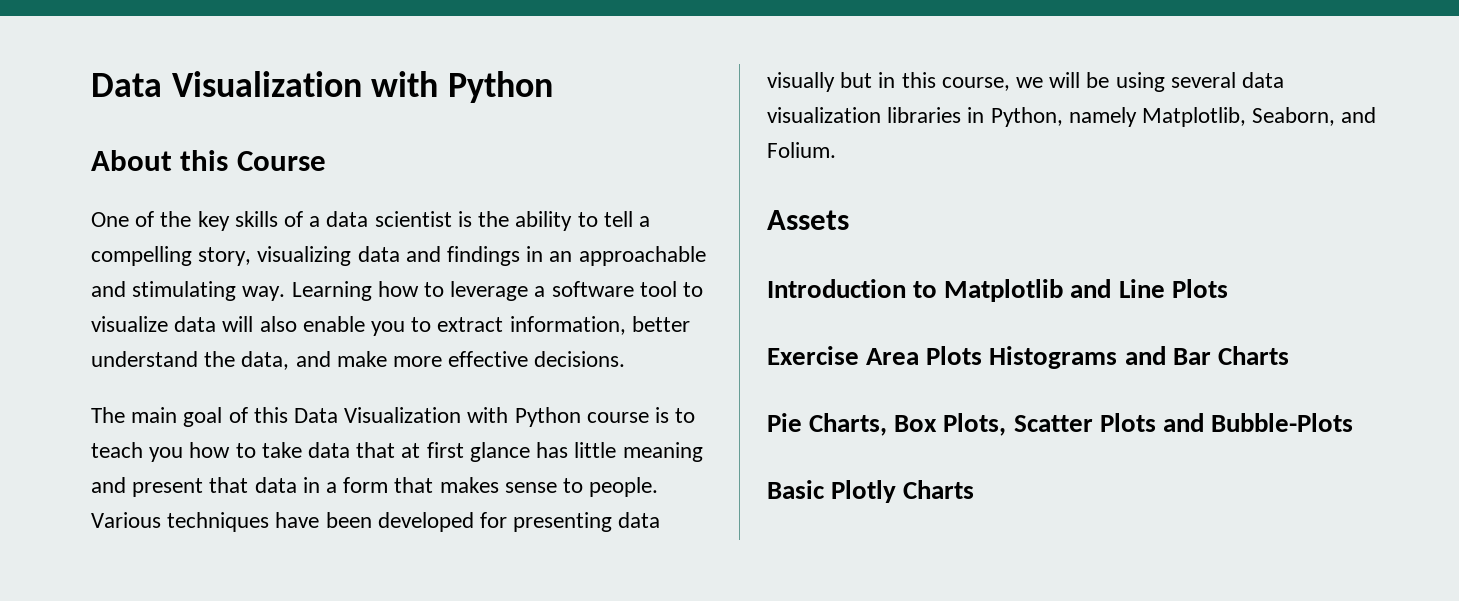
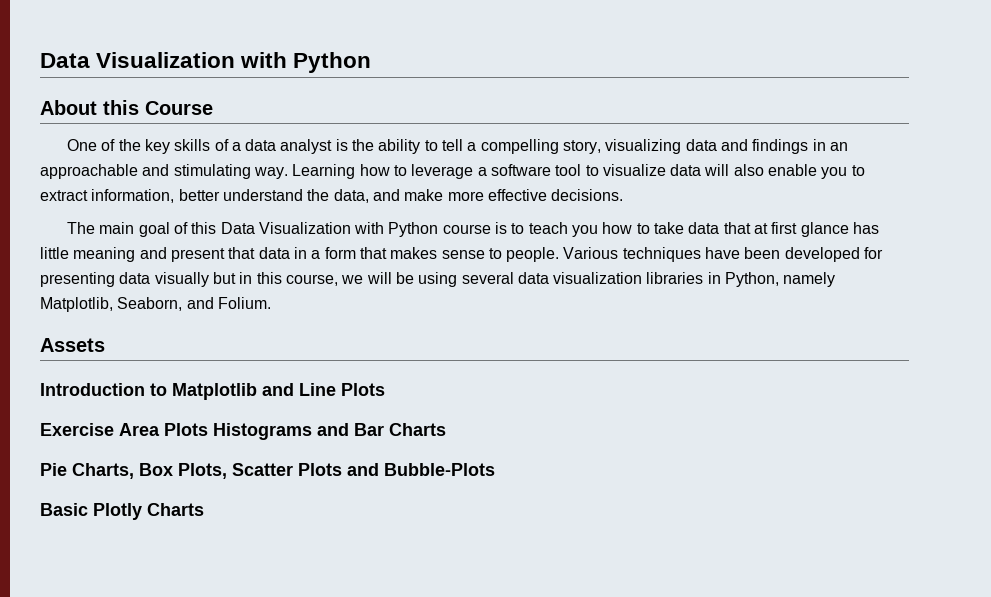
- One of the key skills of a data scientist is the ability to tell a compelling story, visualizing data and findings in an approachable and stimulating way.
+ One of the key skills of a data analyst is the ability to tell a compelling story, visualizing data and findings in an approachable and stimulating way.

